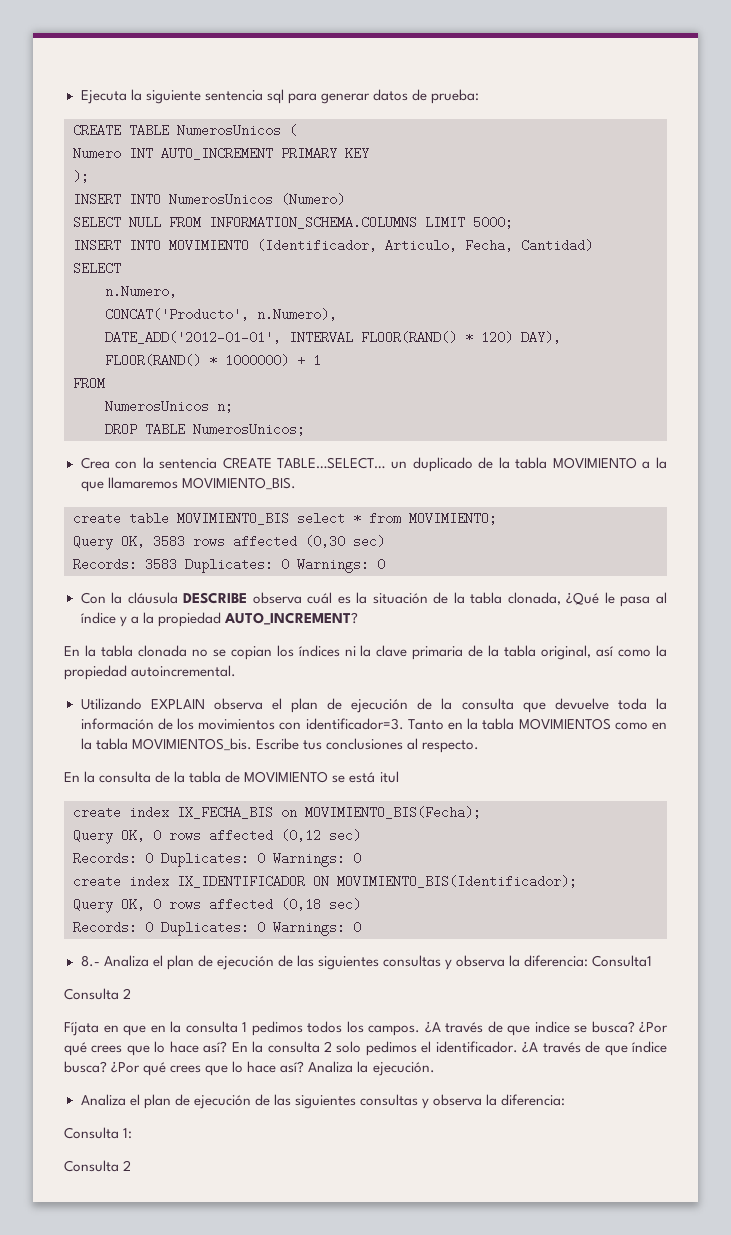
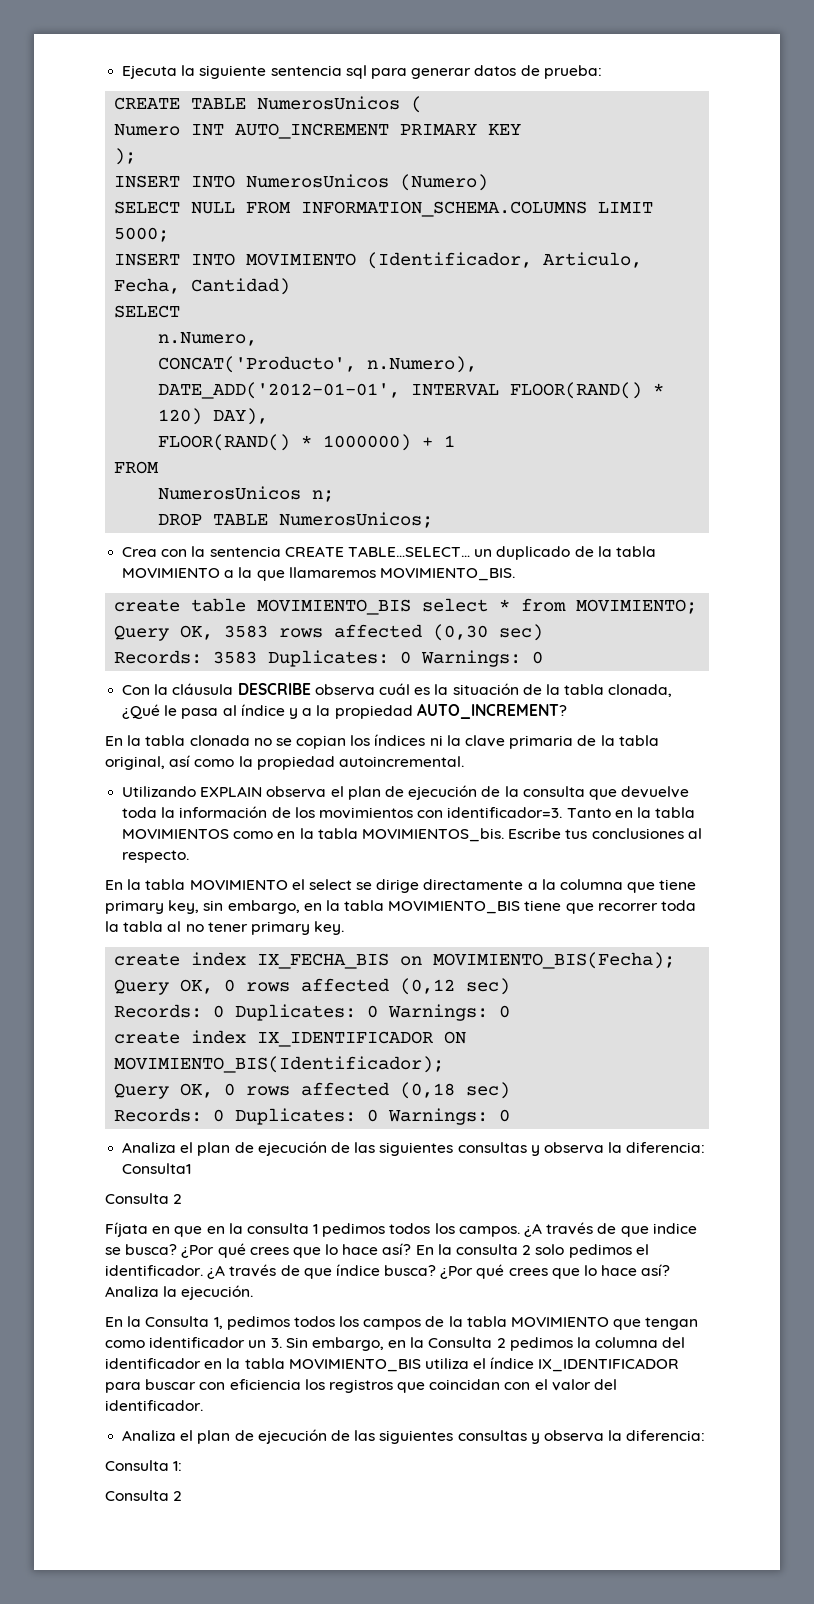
- En la consulta de la tabla de MOVIMIENTO se está itul
+ En la tabla MOVIMIENTO el select se dirige directamente a la columna que tiene primary key, sin embargo, en la tabla MOVIMIENTO_BIS tiene que recorrer toda la tabla al no tener primary key.
- 8.- Analiza el plan de ejecución de las siguientes consultas y observa la diferencia: Consulta1
+ Analiza el plan de ejecución de las siguientes consultas y observa la diferencia: Consulta1
+ En la Consulta 1, pedimos todos los campos de la tabla MOVIMIENTO que tengan como identificador un 3. Sin embargo, en la Consulta 2 pedimos la columna del identificador en la tabla MOVIMIENTO_BIS utiliza el índice IX_IDENTIFICADOR para buscar con eficiencia los registros que coincidan con el valor del identificador.

